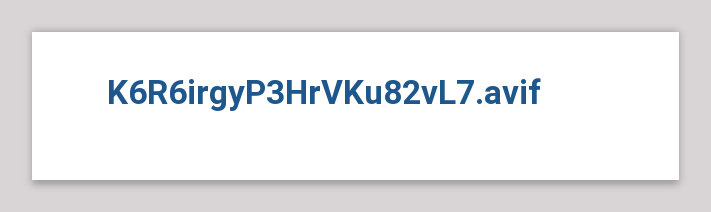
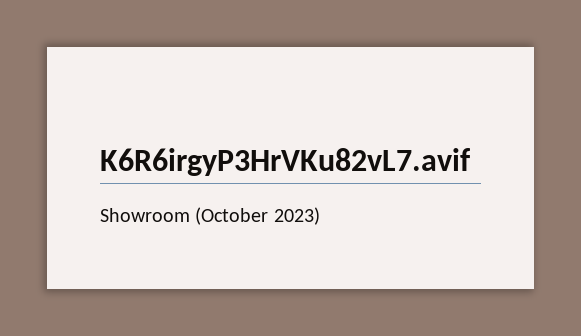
+ Showroom (October 2023)

